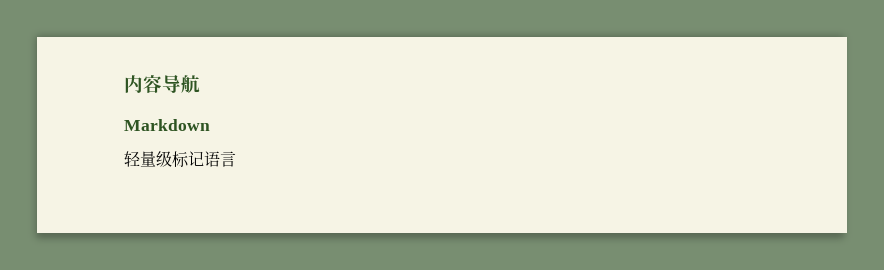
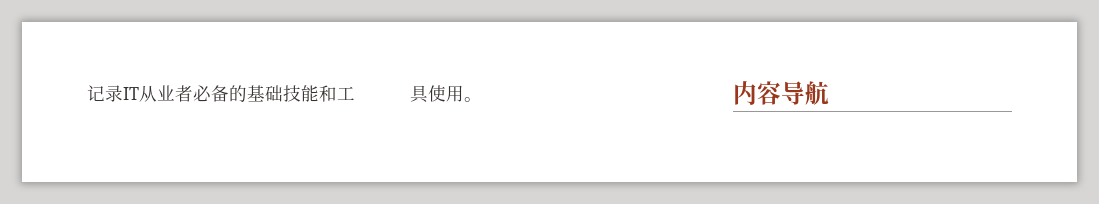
+ 记录IT从业者必备的基础技能和工具使用。
  内容导航
- Markdown
- 轻量级标记语言

